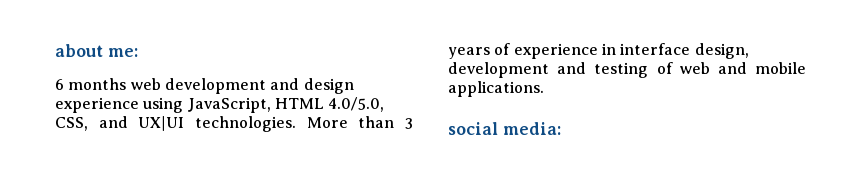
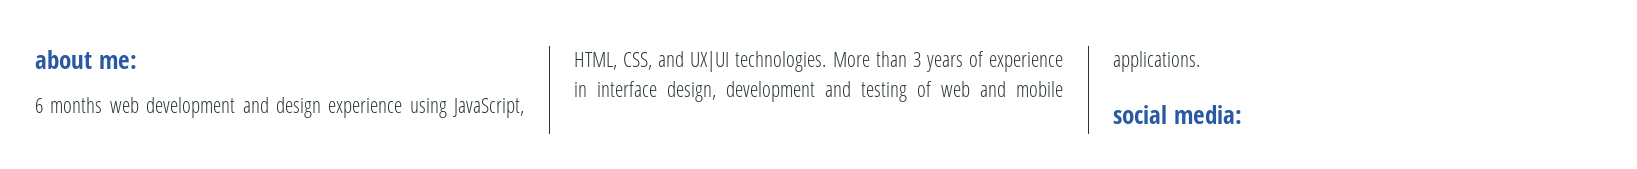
- 6 months web development and design experience using JavaScript, HTML 4.0/5.0, CSS, and UX|UI technologies.
+ 6 months web development and design experience using JavaScript, HTML, CSS, and UX|UI technologies.

